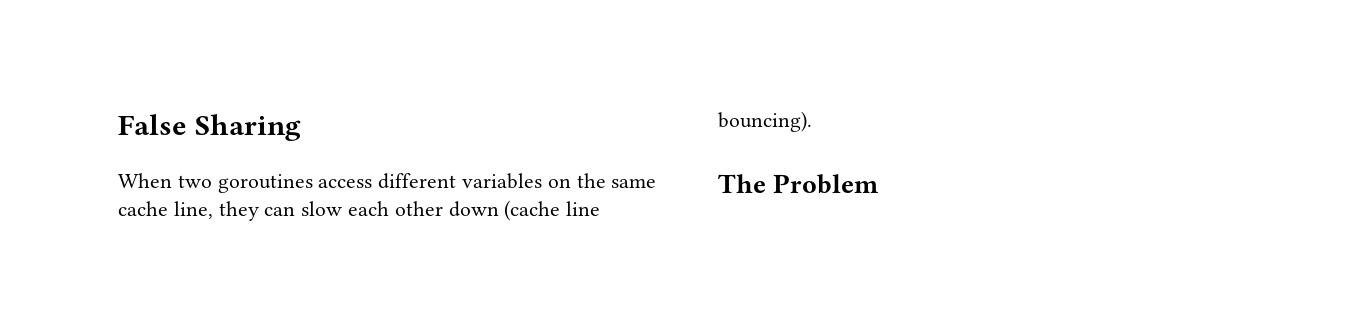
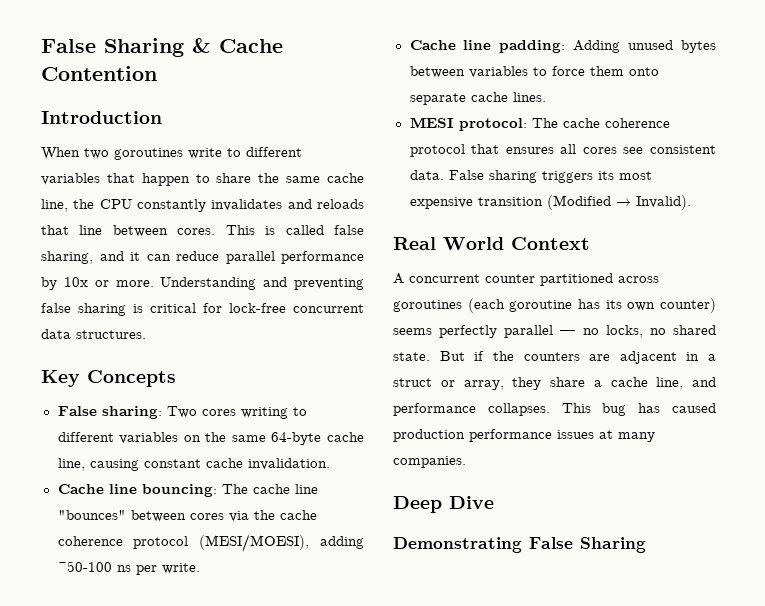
- False Sharing
+ False Sharing & Cache Contention
+ Introduction
- When two goroutines access different variables on the same cache line, they can slow each other down (cache line bouncing).
- The Problem
+ When two goroutines write to different variables that happen to share the same cache line, the CPU constantly invalidates and reloads that line between cores. This is called false sharing, and it can reduce parallel performance by 10x or more. Understanding and preventing false sharing is critical for lock-free concurrent data structures.
+ Key Concepts
+ False sharing: Two cores writing to different variables on the same 64-byte cache line, causing constant cache invalidation.
+ Cache line bouncing: The cache line "bounces" between cores via the cache coherence protocol (MESI/MOESI), adding ~50-100 ns per write.
+ Cache line padding: Adding unused bytes between variables to force them onto separate cache lines.
+ MESI protocol: The cache coherence protocol that ensures all cores see consistent data. False sharing triggers its most expensive transition (Modified → Invalid).
+ Real World Context
+ A concurrent counter partitioned across goroutines (each goroutine has its own counter) seems perfectly parallel — no locks, no shared state. But if the counters are adjacent in a struct or array, they share a cache line, and performance collapses. This bug has caused production performance issues at many companies.
+ Deep Dive
+ Demonstrating False Sharing

